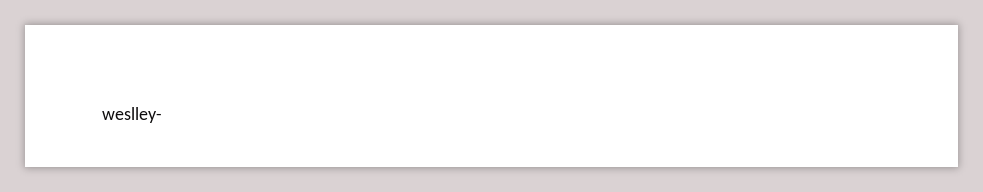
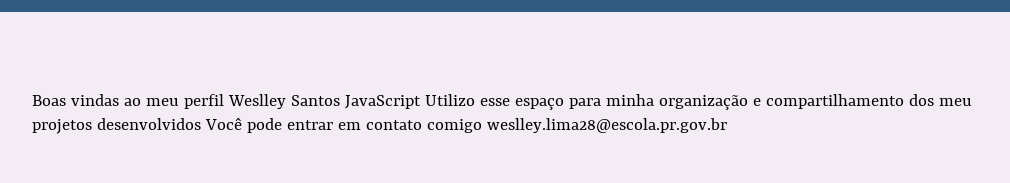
- weslley-
+ Boas vindas ao meu perfil Weslley Santos JavaScript Utilizo esse espaço para minha organização e compartilhamento dos meu projetos desenvolvidos Você pode entrar em contato comigo weslley.lima28@escola.pr.gov.br

